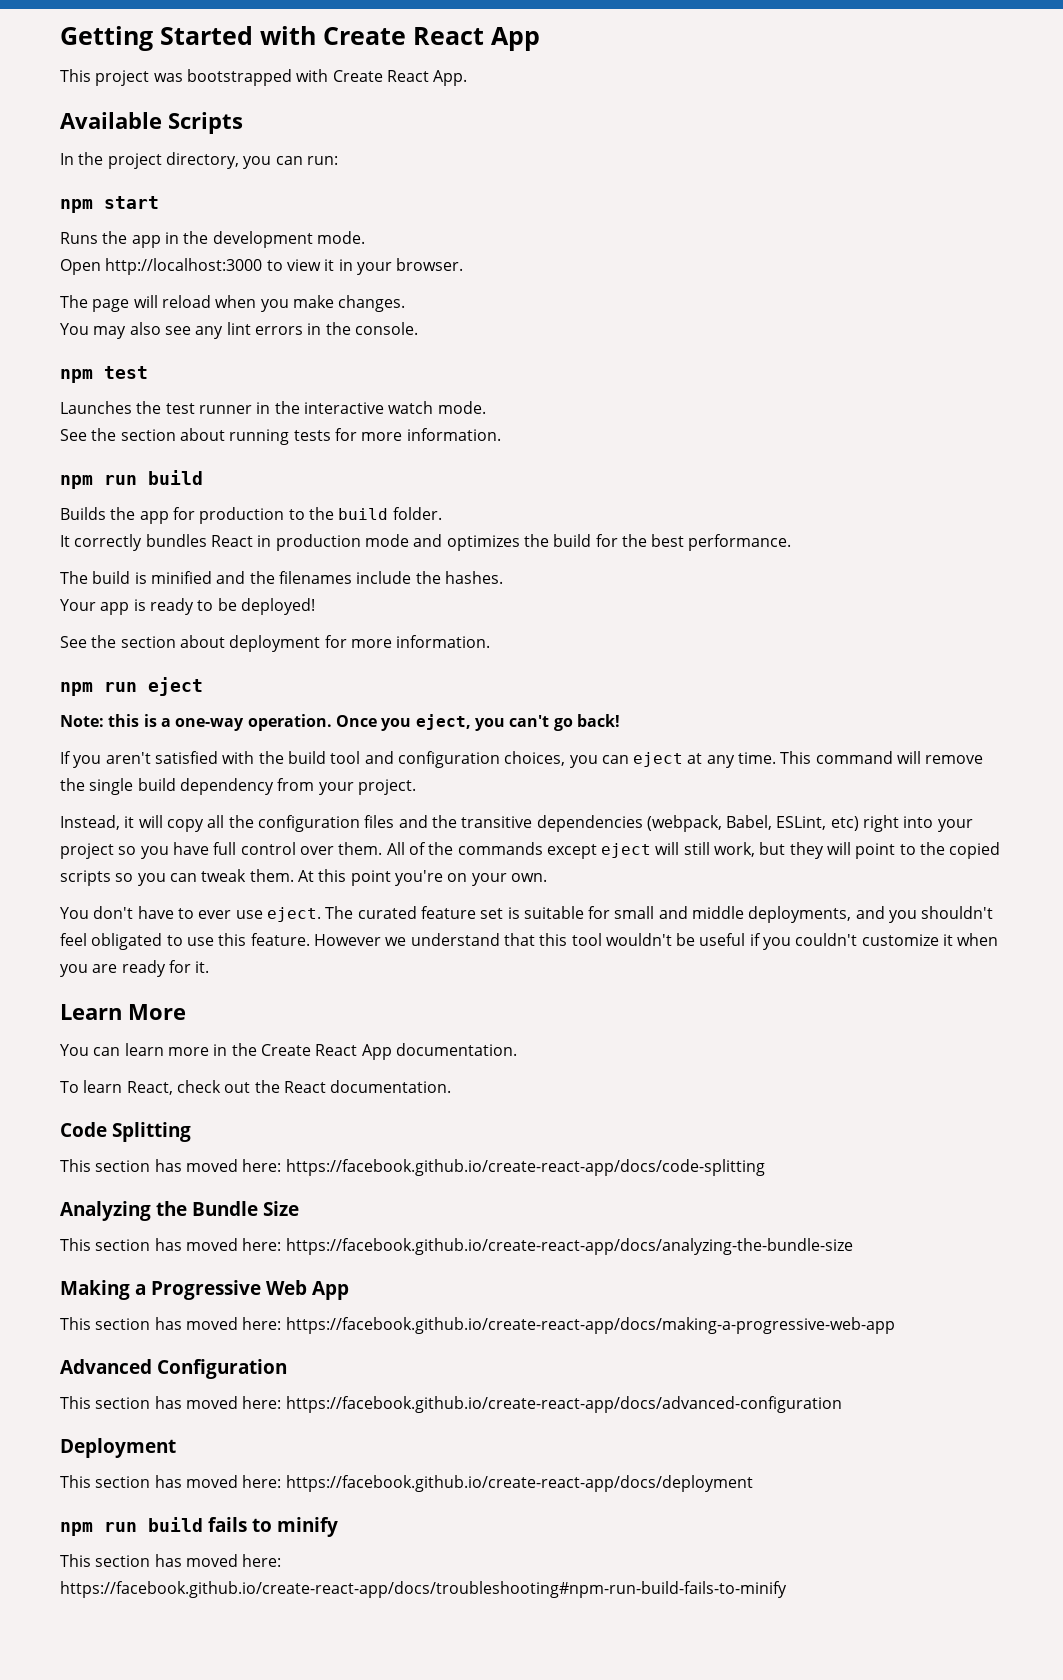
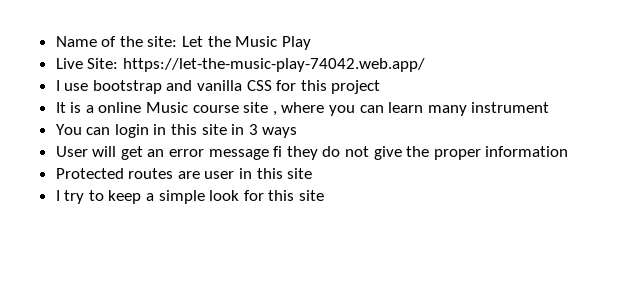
- Getting Started with Create React App
- This project was bootstrapped with Create React App.
- Available Scripts
- In the project directory, you can run:
- npm start
- Runs the app in the development mode.
- Open http://localhost:3000 to view it in your browser.
- The page will reload when you make changes.
- You may also see any lint errors in the console.
- npm test
- Launches the test runner in the interactive watch mode.
- See the section about running tests for more information.
- npm run build
- Builds the app for production to the build folder.
- It correctly bundles React in production mode and optimizes the build for the best performance.
- The build is minified and the filenames include the hashes.
- Your app is ready to be deployed!
- See the section about deployment for more information.
- npm run eject
- Note: this is a one-way operation. Once you eject, you can't go back!
- If you aren't satisfied with the build tool and configuration choices, you can eject at any time. This command will remove the single build dependency from your project.
- Instead, it will copy all the configuration files and the transitive dependencies (webpack, Babel, ESLint, etc) right into your project so you have full control over them. All of the commands except eject will still work, but they will point to the copied scripts so you can tweak them. At this point you're on your own.
- You don't have to ever use eject. The curated feature set is suitable for small and middle deployments, and you shouldn't feel obligated to use this feature. However we understand that this tool wouldn't be useful if you couldn't customize it when you are ready for it.
- Learn More
- You can learn more in the Create React App documentation.
- To learn React, check out the React documentation.
- Code Splitting
- This section has moved here: https://facebook.github.io/create-react-app/docs/code-splitting
- Analyzing the Bundle Size
- This section has moved here: https://facebook.github.io/create-react-app/docs/analyzing-the-bundle-size
- Making a Progressive Web App
- This section has moved here: https://facebook.github.io/create-react-app/docs/making-a-progressive-web-app
- Advanced Configuration
- This section has moved here: https://facebook.github.io/create-react-app/docs/advanced-configuration
- Deployment
- This section has moved here: https://facebook.github.io/create-react-app/docs/deployment
- npm run build fails to minify
- This section has moved here: https://facebook.github.io/create-react-app/docs/troubleshooting#npm-run-build-fails-to-minify
+ Name of the site: Let the Music Play
+ Live Site: https://let-the-music-play-74042.web.app/
+ I use bootstrap and vanilla CSS for this project
+ It is a online Music course site , where you can learn many instrument
+ You can login in this site in 3 ways
+ User will get an error message fi they do not give the proper information
+ Protected routes are user in this site
+ I try to keep a simple look for this site

